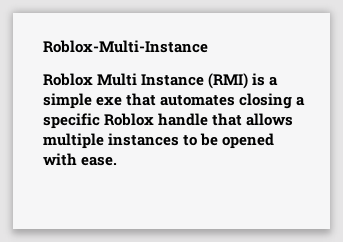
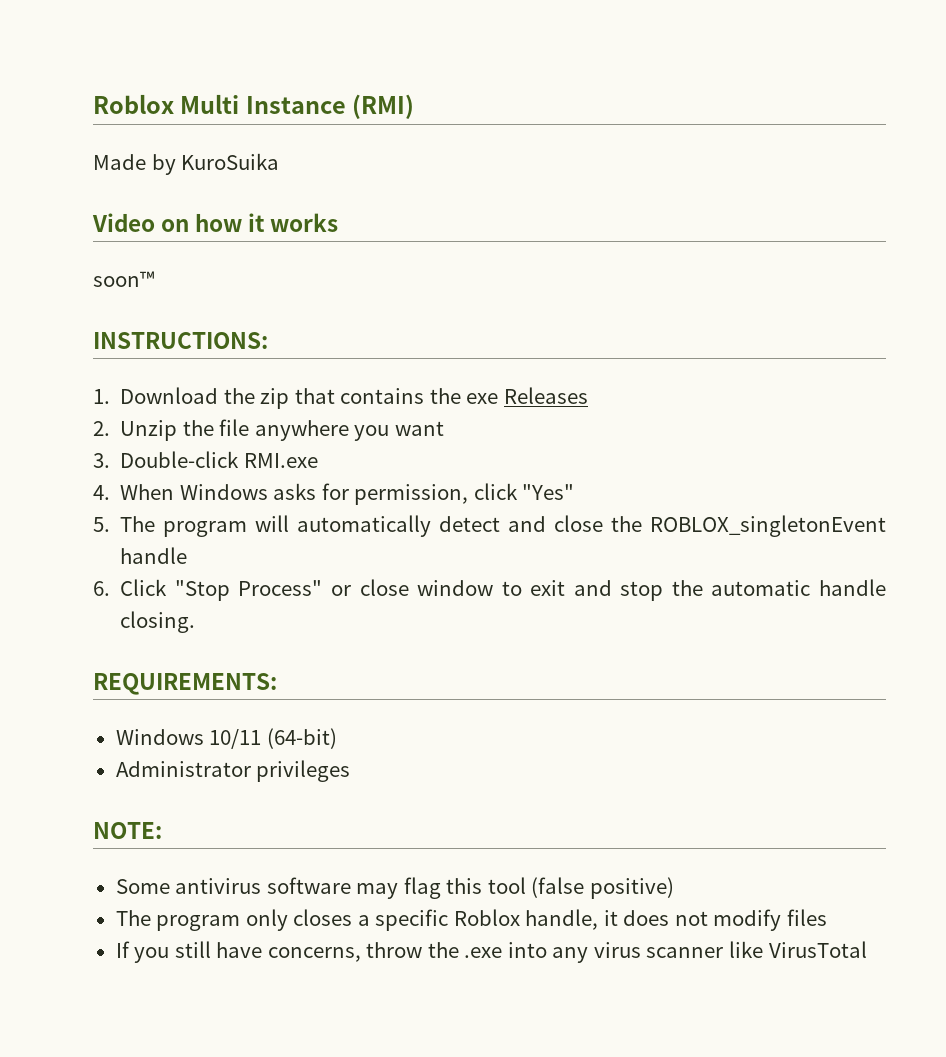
- Roblox-Multi-Instance
- Roblox Multi Instance (RMI) is a simple exe that automates closing a specific Roblox handle that allows multiple instances to be opened with ease.
+ Roblox Multi Instance (RMI)
+ Made by KuroSuika
+ Video on how it works
+ soon™
+ INSTRUCTIONS:
+ 1. Download the zip that contains the exe Releases
+ 2. Unzip the file anywhere you want
+ 3. Double-click RMI.exe
+ 4. When Windows asks for permission, click "Yes"
+ 5. The program will automatically detect and close the ROBLOX_singletonEvent handle
+ 6. Click "Stop Process" or close window to exit and stop the automatic handle closing.
+ REQUIREMENTS:
+ Windows 10/11 (64-bit)
+ Administrator privileges
+ NOTE:
+ Some antivirus software may flag this tool (false positive)
+ The program only closes a specific Roblox handle, it does not modify files
+ If you still have concerns, throw the .exe into any virus scanner like VirusTotal

